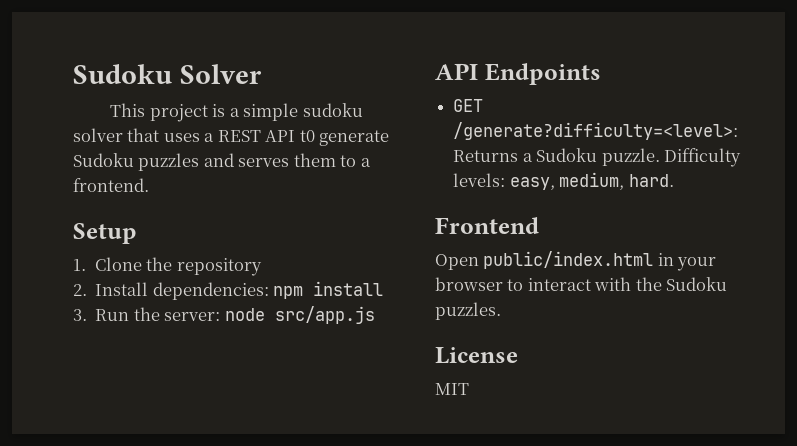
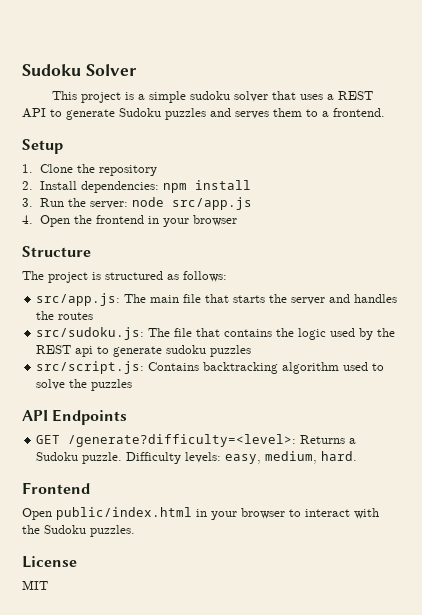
- This project is a simple sudoku solver that uses a REST API t0 generate Sudoku puzzles and serves them to a frontend.
+ This project is a simple sudoku solver that uses a REST API to generate Sudoku puzzles and serves them to a frontend.
+ 4. Open the frontend in your browser
+ Structure
+ The project is structured as follows:
+ src/app.js: The main file that starts the server and handles the routes
+ src/sudoku.js: The file that contains the logic used by the REST api to generate sudoku puzzles
+ src/script.js: Contains backtracking algorithm used to solve the puzzles

